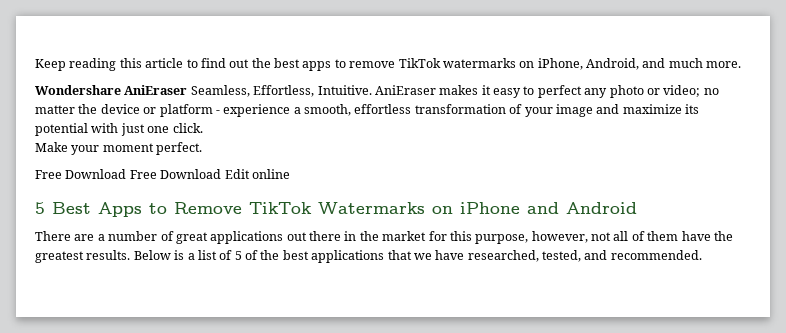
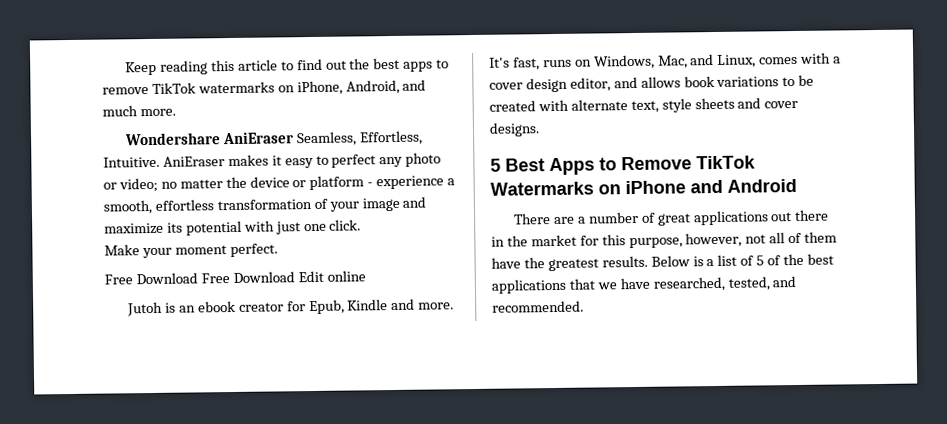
+ Jutoh is an ebook creator for Epub, Kindle and more. It's fast, runs on Windows, Mac, and Linux, comes with a cover design editor, and allows book variations to be created with alternate text, style sheets and cover designs.

